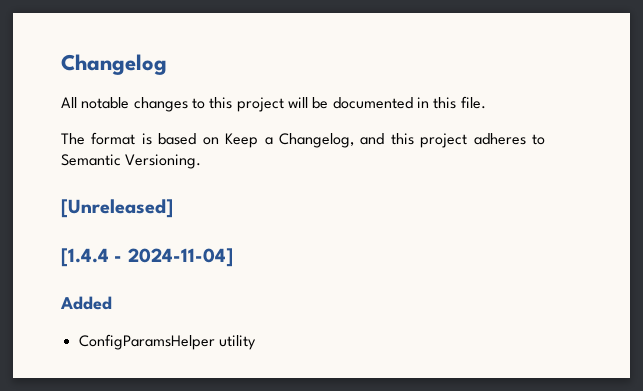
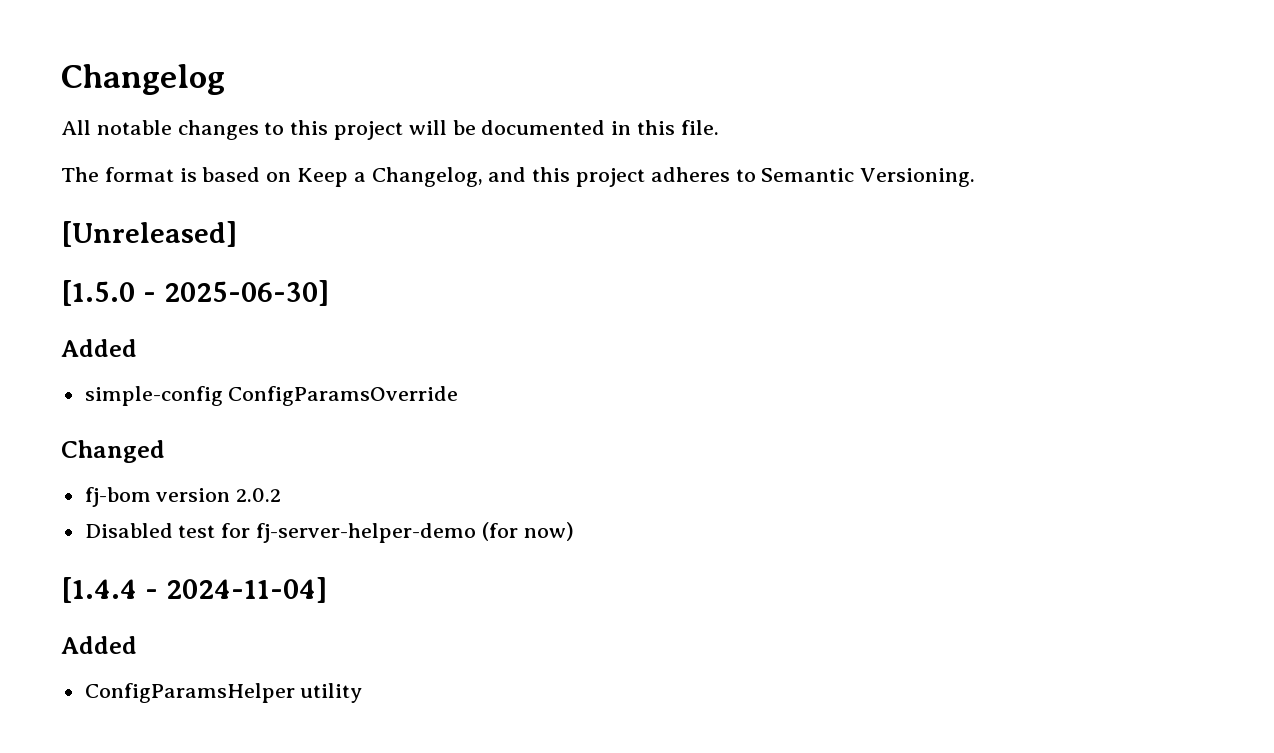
+ [1.5.0 - 2025-06-30]
+ Added
+ simple-config ConfigParamsOverride
+ Changed
+ fj-bom version 2.0.2
+ Disabled test for fj-server-helper-demo (for now)

